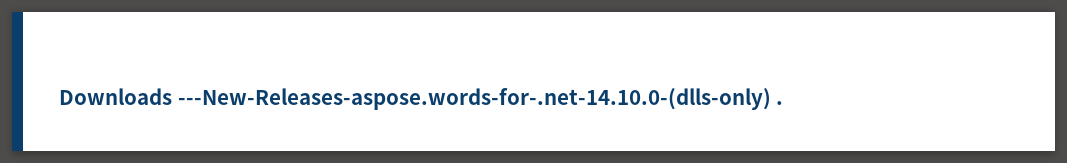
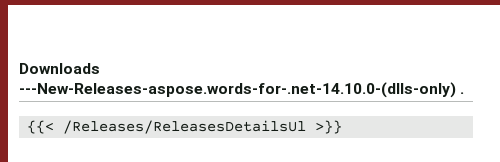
+ {{< /Releases/ReleasesDetailsUl >}}

